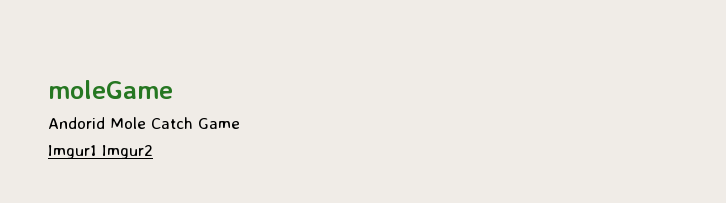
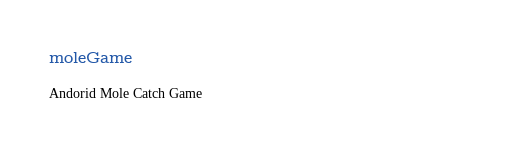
- Imgur1 Imgur2

